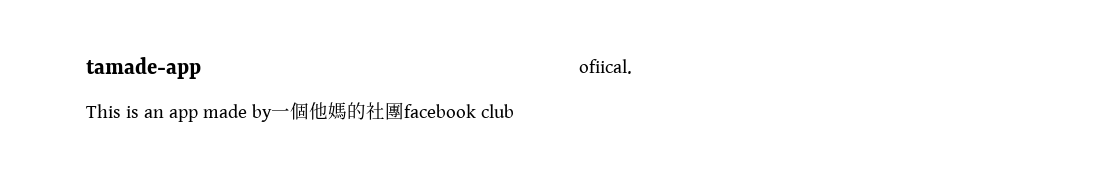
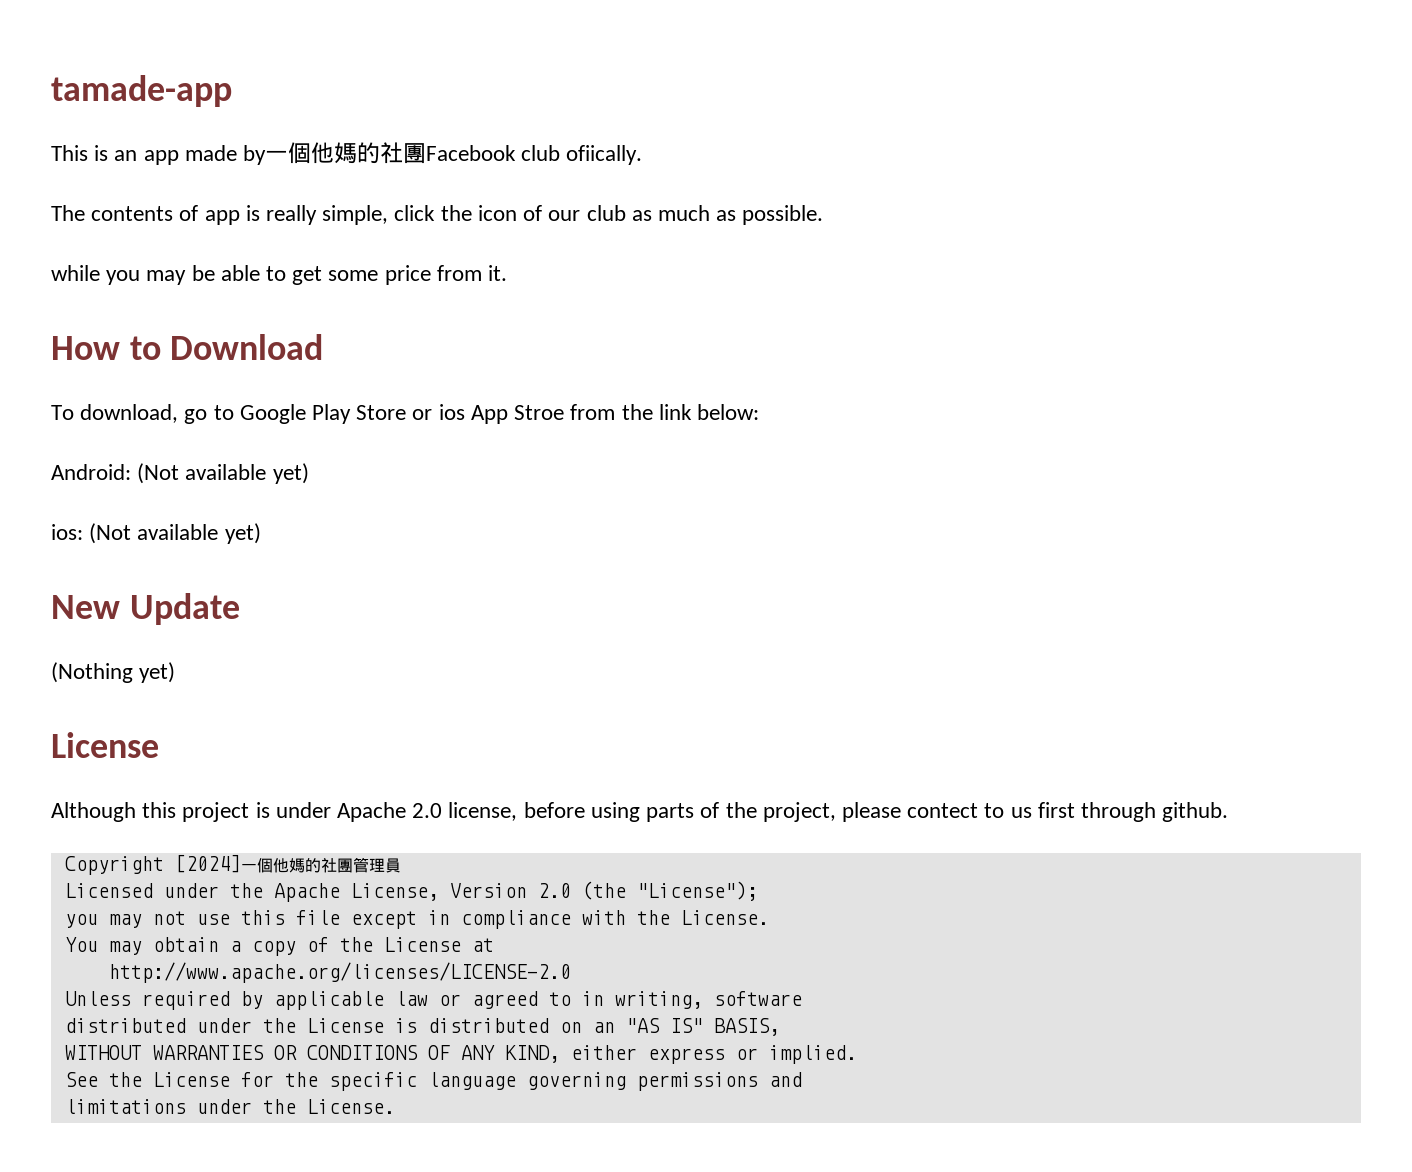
- This is an app made by一個他媽的社團facebook club ofiical.
+ This is an app made by一個他媽的社團Facebook club ofiically.
+ The contents of app is really simple, click the icon of our club as much as possible.
+ while you may be able to get some price from it.
+ How to Download
+ To download, go to Google Play Store or ios App Stroe from the link below:
+ Android: (Not available yet)
+ ios: (Not available yet)
+ New Update
+ (Nothing yet)
+ License
+ Although this project is under Apache 2.0 license, before using parts of the project, please contect to us first through github.
+ Copyright [2024]一個他媽的社團管理員
+ Licensed under the Apache License, Version 2.0 (the "License");
+ you may not use this file except in compliance with the License.
+ You may obtain a copy of the License at
+ http://www.apache.org/licenses/LICENSE-2.0
+ Unless required by applicable law or agreed to in writing, software
+ distributed under the License is distributed on an "AS IS" BASIS,
+ WITHOUT WARRANTIES OR CONDITIONS OF ANY KIND, either express or implied.
+ See the License for the specific language governing permissions and
+ limitations under the License.

